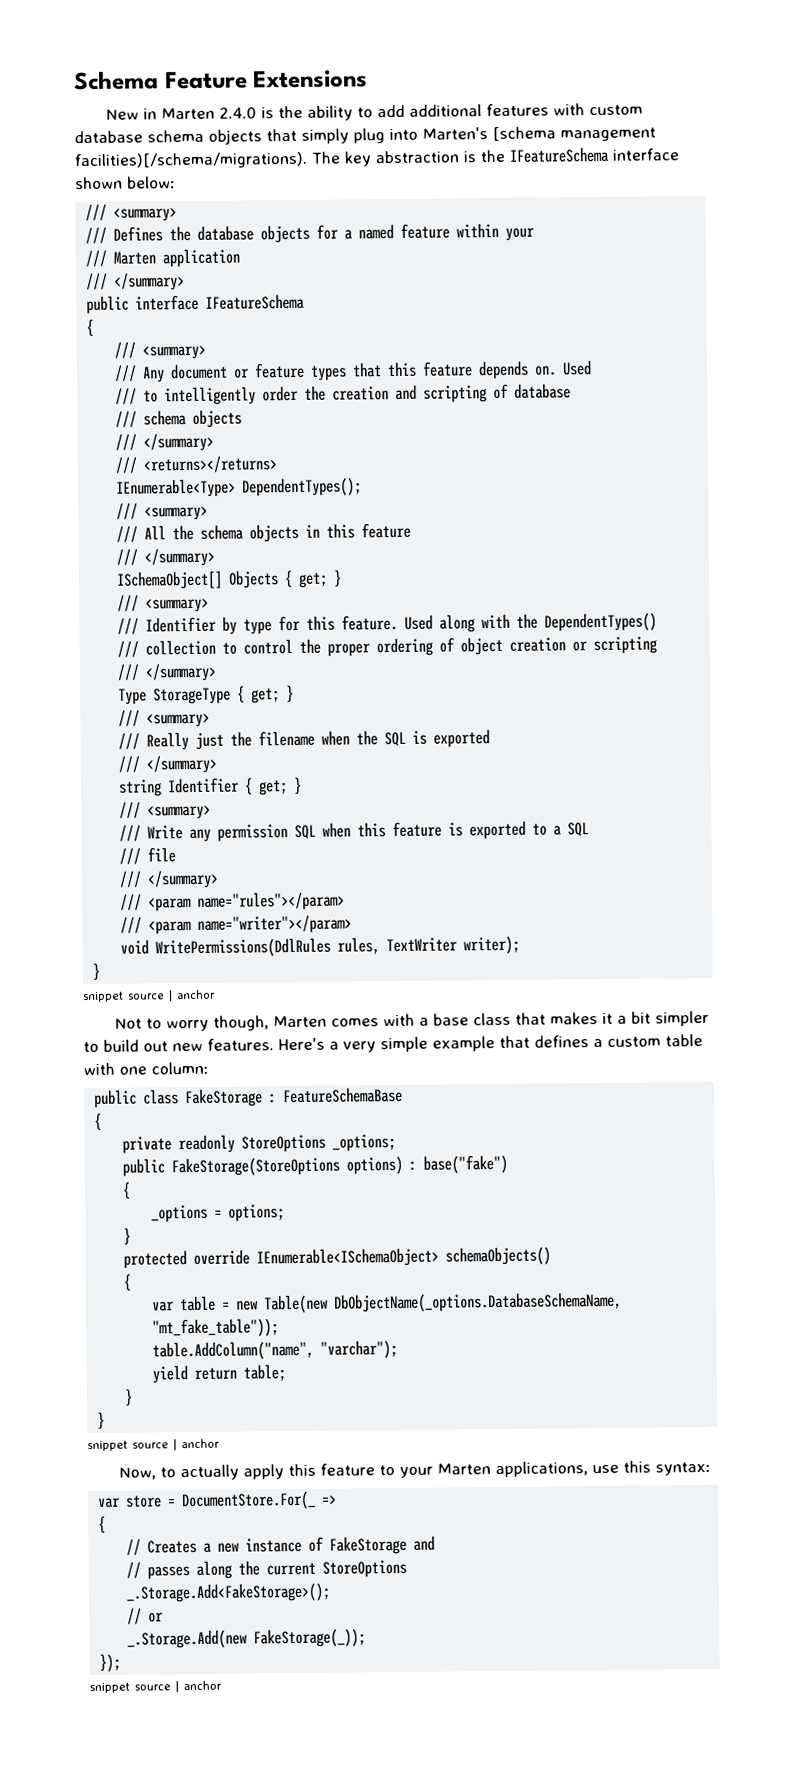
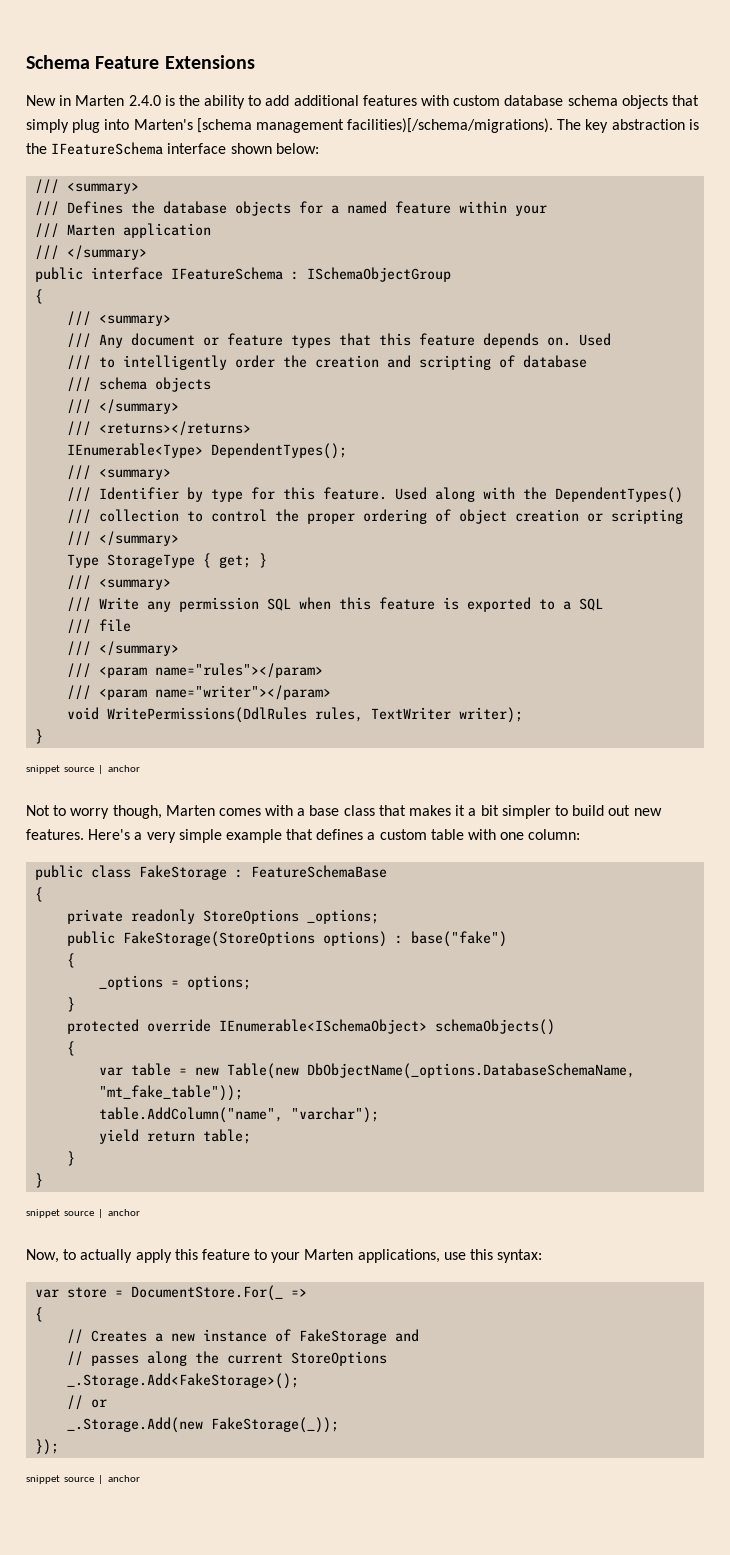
- public interface IFeatureSchema
+ public interface IFeatureSchema : ISchemaObjectGroup
- /// All the schema objects in this feature
- /// </summary>
- ISchemaObject[] Objects { get; }
- /// <summary>
- /// Really just the filename when the SQL is exported
- /// </summary>
- string Identifier { get; }
- /// <summary>

